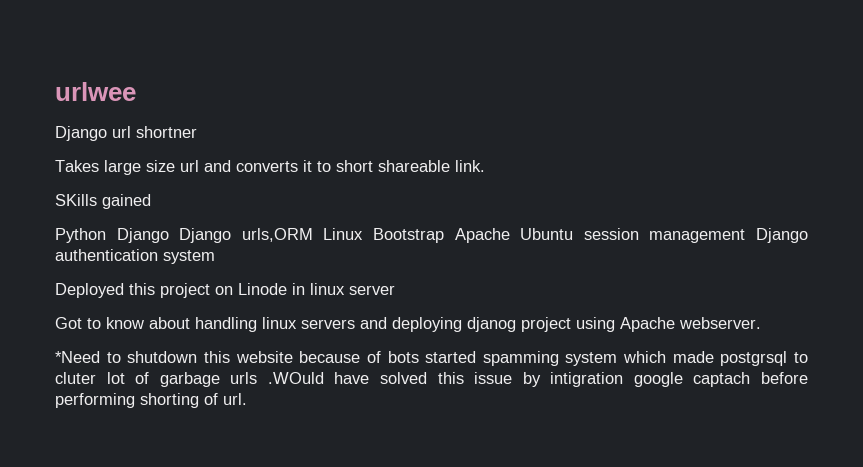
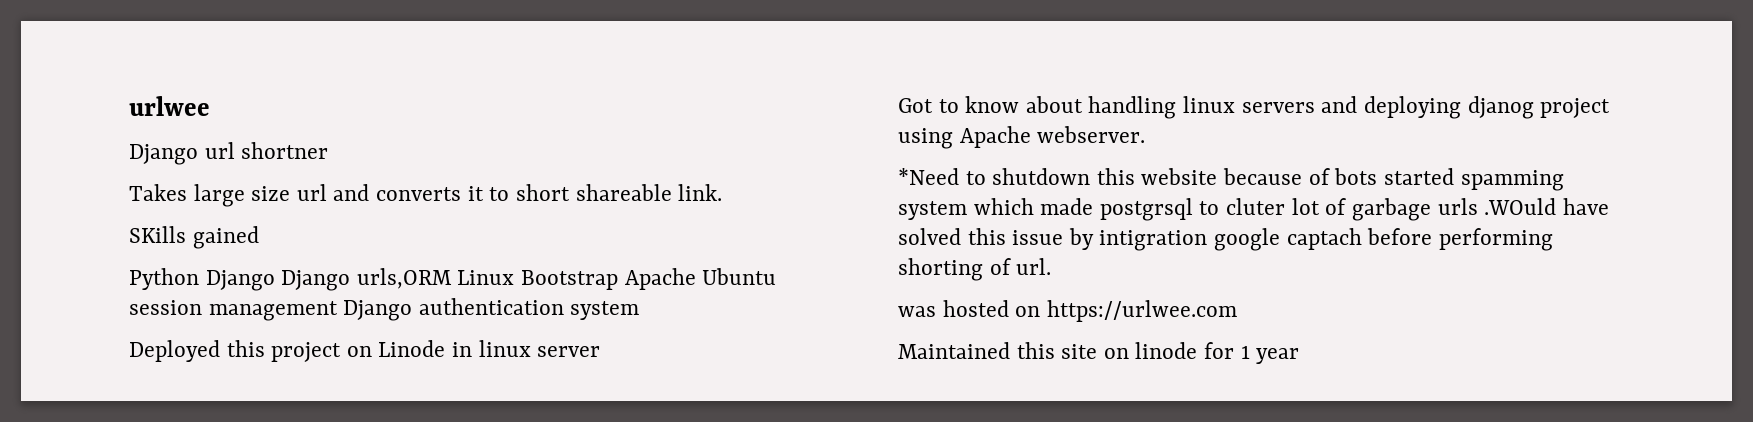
+ was hosted on https://urlwee.com
+ Maintained this site on linode for 1 year

